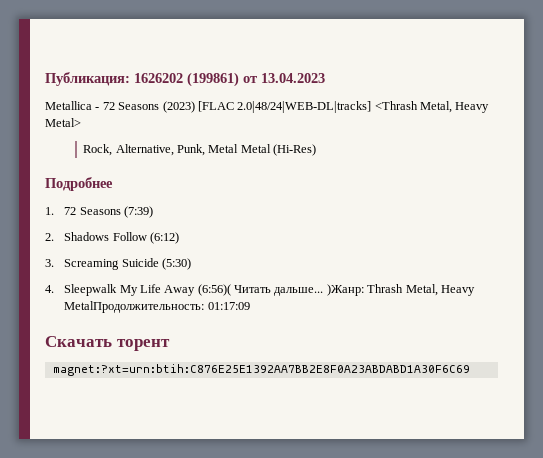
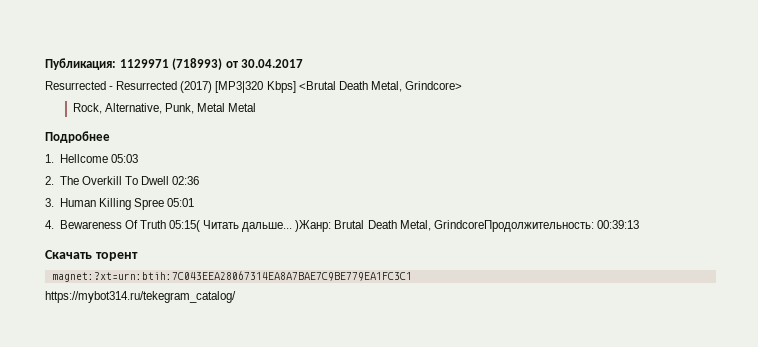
- Публикация: 1626202 (199861) от 13.04.2023
- Metallica - 72 Seasons (2023) [FLAC 2.0|48/24|WEB-DL|tracks] <Thrash Metal, Heavy Metal>
+ Публикация: 1129971 (718993) от 30.04.2017
+ Resurrected - Resurrected (2017) [MP3|320 Kbps] <Brutal Death Metal, Grindcore>
- Rock, Alternative, Punk, Metal Metal (Hi-Res)
+ Rock, Alternative, Punk, Metal Metal
- 1. 72 Seasons (7:39)
- 2. Shadows Follow (6:12)
- 3. Screaming Suicide (5:30)
- 4. Sleepwalk My Life Away (6:56)( Читать дальше... )Жанр: Thrash Metal, Heavy MetalПродолжительность: 01:17:09
+ 1. Hellcome 05:03
+ 2. The Overkill To Dwell 02:36
+ 3. Human Killing Spree 05:01
+ 4. Bewareness Of Truth 05:15( Читать дальше... )Жанр: Brutal Death Metal, GrindcoreПродолжительность: 00:39:13
- magnet:?xt=urn:btih:C876E25E1392AA7BB2E8F0A23ABDABD1A30F6C69
+ magnet:?xt=urn:btih:7C043EEA28067314EA8A7BAE7C9BE779EA1FC3C1
+ https://mybot314.ru/tekegram_catalog/

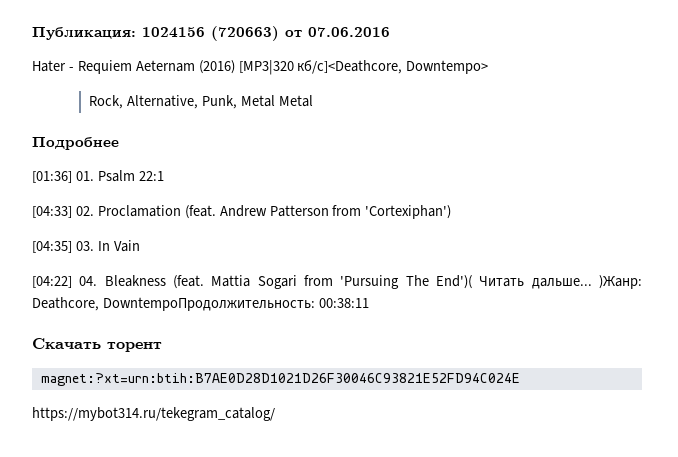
- Публикация: 1129971 (718993) от 30.04.2017
- Resurrected - Resurrected (2017) [MP3|320 Kbps] <Brutal Death Metal, Grindcore>
+ Публикация: 1024156 (720663) от 07.06.2016
+ Hater - Requiem Aeternam (2016) [MP3|320 кб/с]<Deathcore, Downtempo>
- 1. Hellcome 05:03
- 2. The Overkill To Dwell 02:36
- 3. Human Killing Spree 05:01
- 4. Bewareness Of Truth 05:15( Читать дальше... )Жанр: Brutal Death Metal, GrindcoreПродолжительность: 00:39:13
+ [01:36] 01. Psalm 22:1
+ [04:33] 02. Proclamation (feat. Andrew Patterson from 'Cortexiphan')
+ [04:35] 03. In Vain
+ [04:22] 04. Bleakness (feat. Mattia Sogari from 'Pursuing The End')( Читать дальше... )Жанр: Deathcore, DowntempoПродолжительность: 00:38:11
- magnet:?xt=urn:btih:7C043EEA28067314EA8A7BAE7C9BE779EA1FC3C1
+ magnet:?xt=urn:btih:B7AE0D28D1021D26F30046C93821E52FD94C024E

